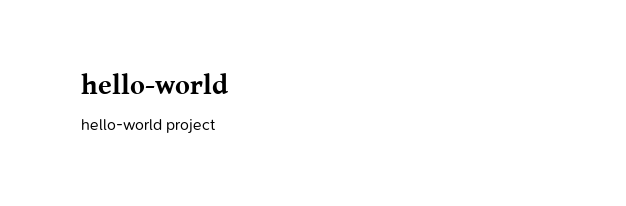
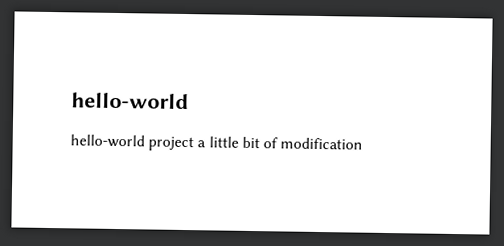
- hello-world project
+ hello-world project a little bit of modification

